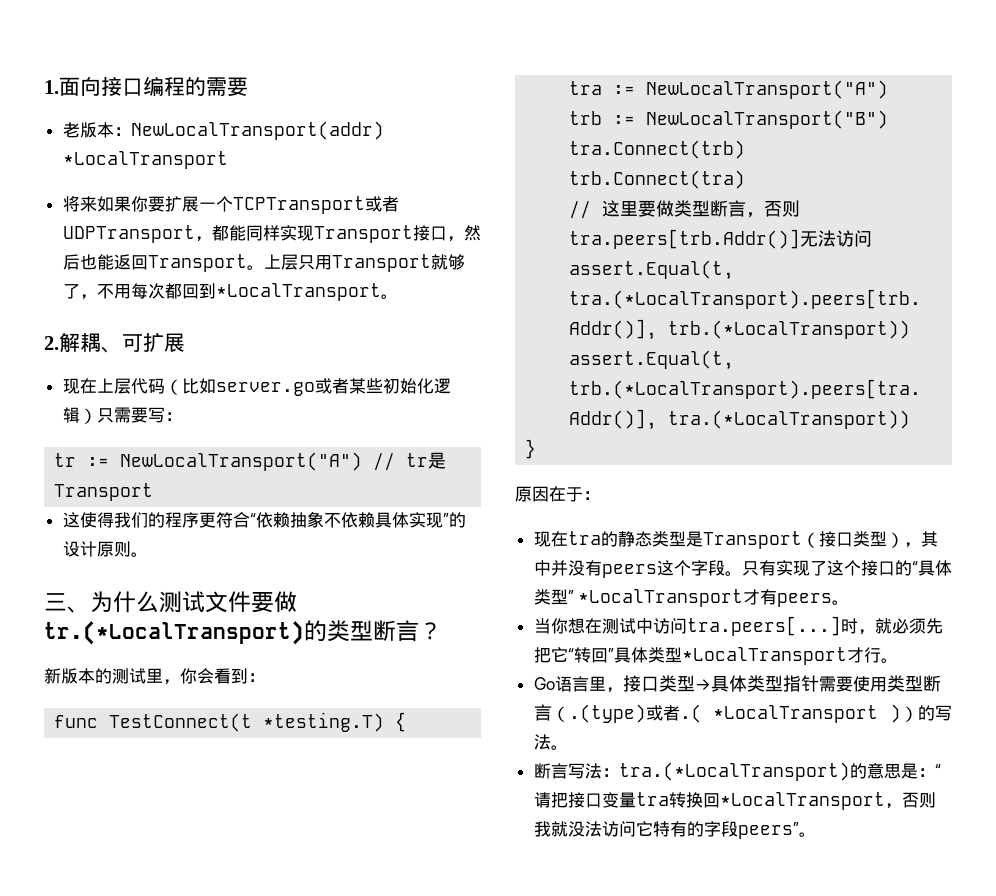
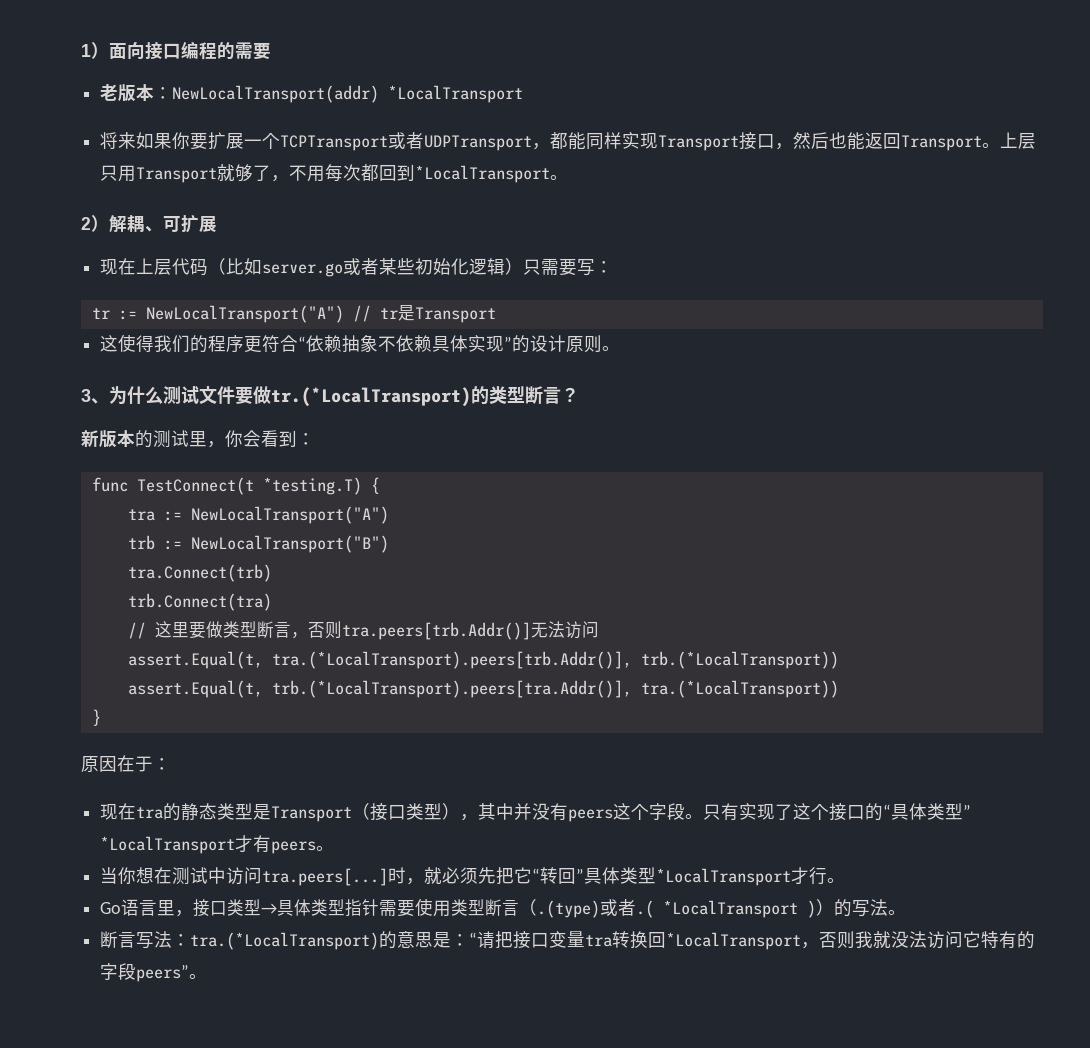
- 1.面向接口编程的需要
+ 1）面向接口编程的需要
- 2.解耦、可扩展
+ 2）解耦、可扩展
- 三、为什么测试文件要做tr.(*LocalTransport)的类型断言？
+ 3、为什么测试文件要做tr.(*LocalTransport)的类型断言？

